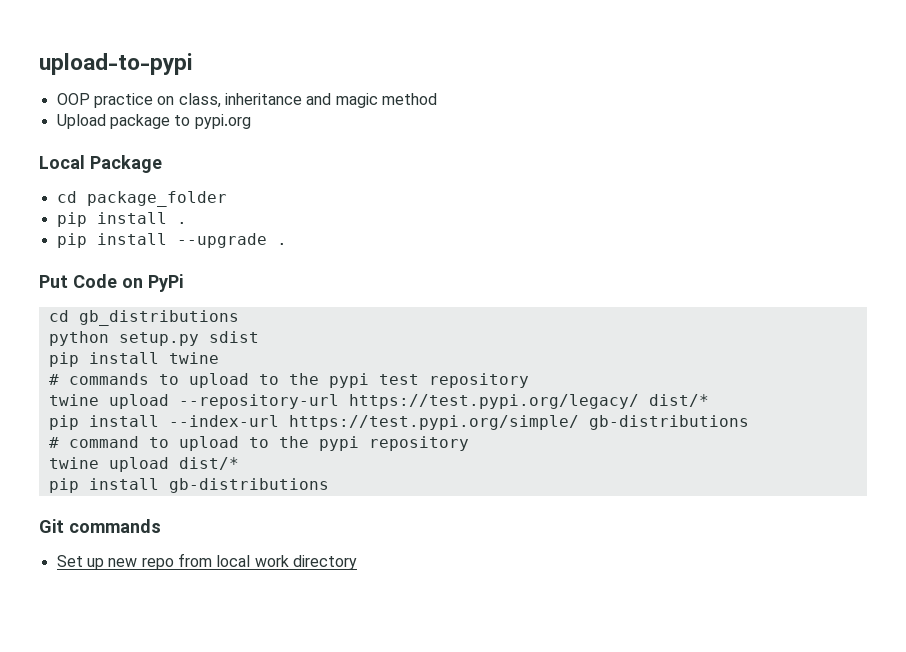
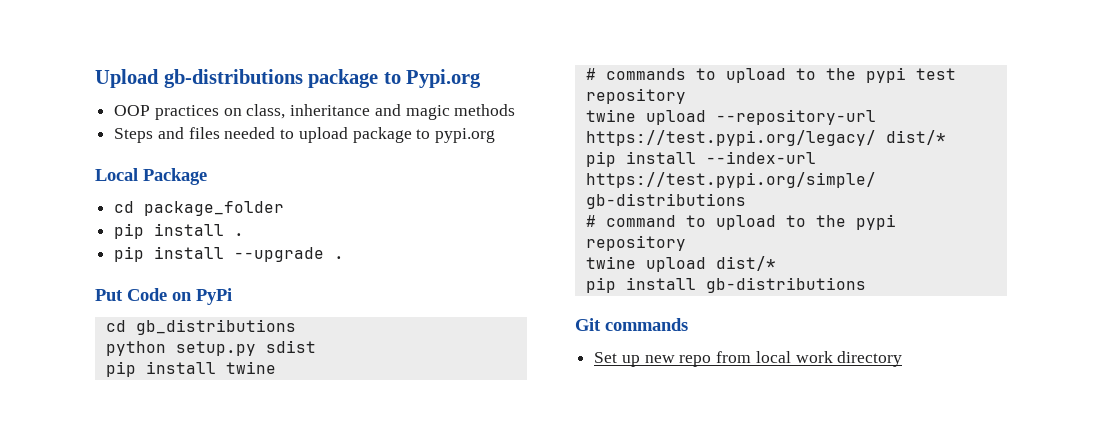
- upload-to-pypi
+ Upload gb-distributions package to Pypi.org
- OOP practice on class, inheritance and magic method
- Upload package to pypi.org
+ OOP practices on class, inheritance and magic methods
+ Steps and files needed to upload package to pypi.org

